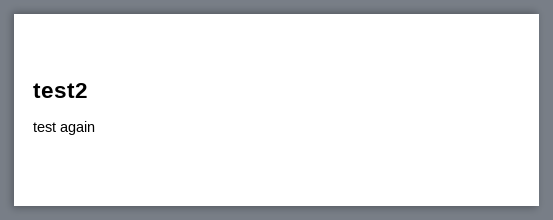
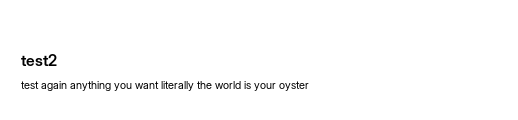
- test again
+ test again anything you want literally the world is your oyster

